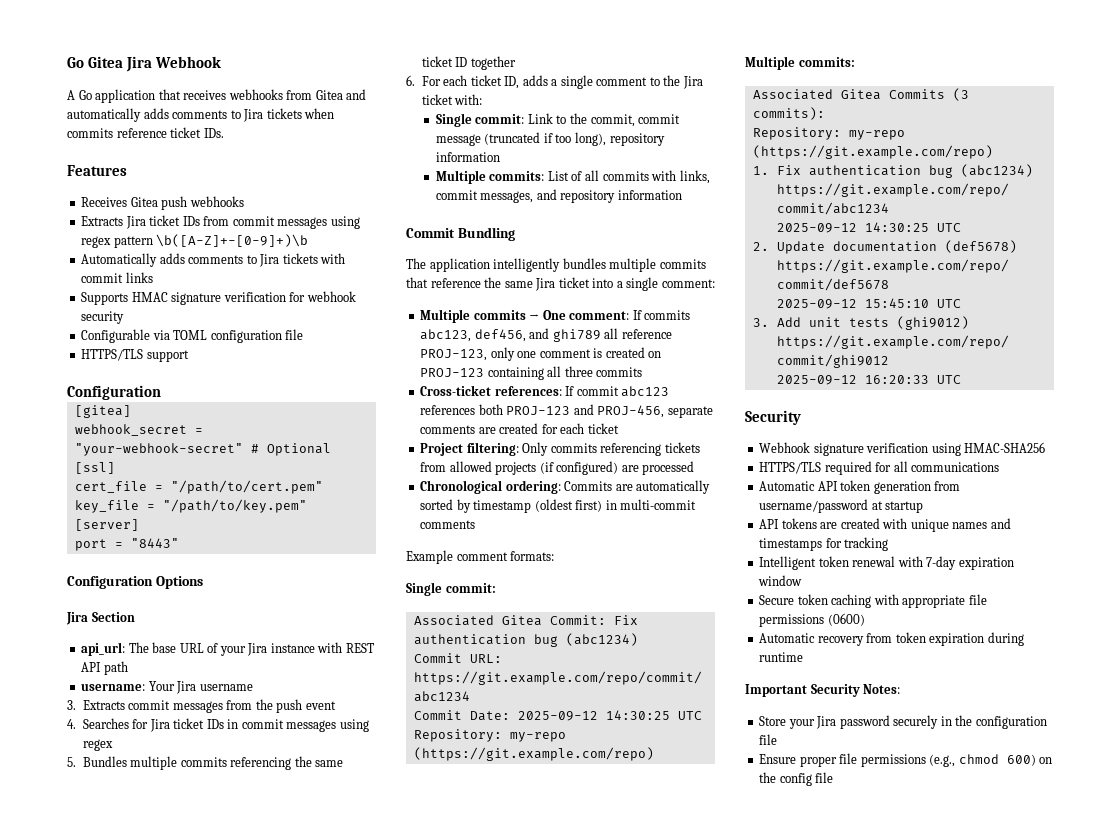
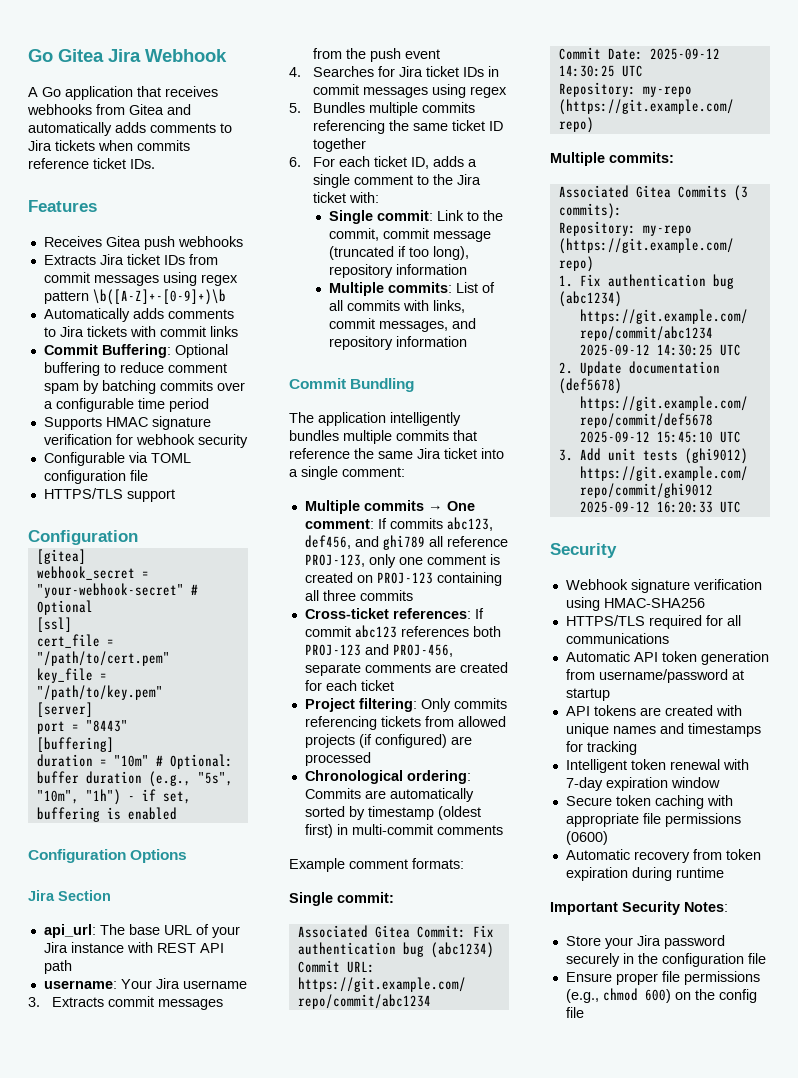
+ Commit Buffering: Optional buffering to reduce comment spam by batching commits over a configurable time period
+ [buffering]
+ duration = "10m" # Optional: buffer duration (e.g., "5s", "10m", "1h") - if set, buffering is enabled

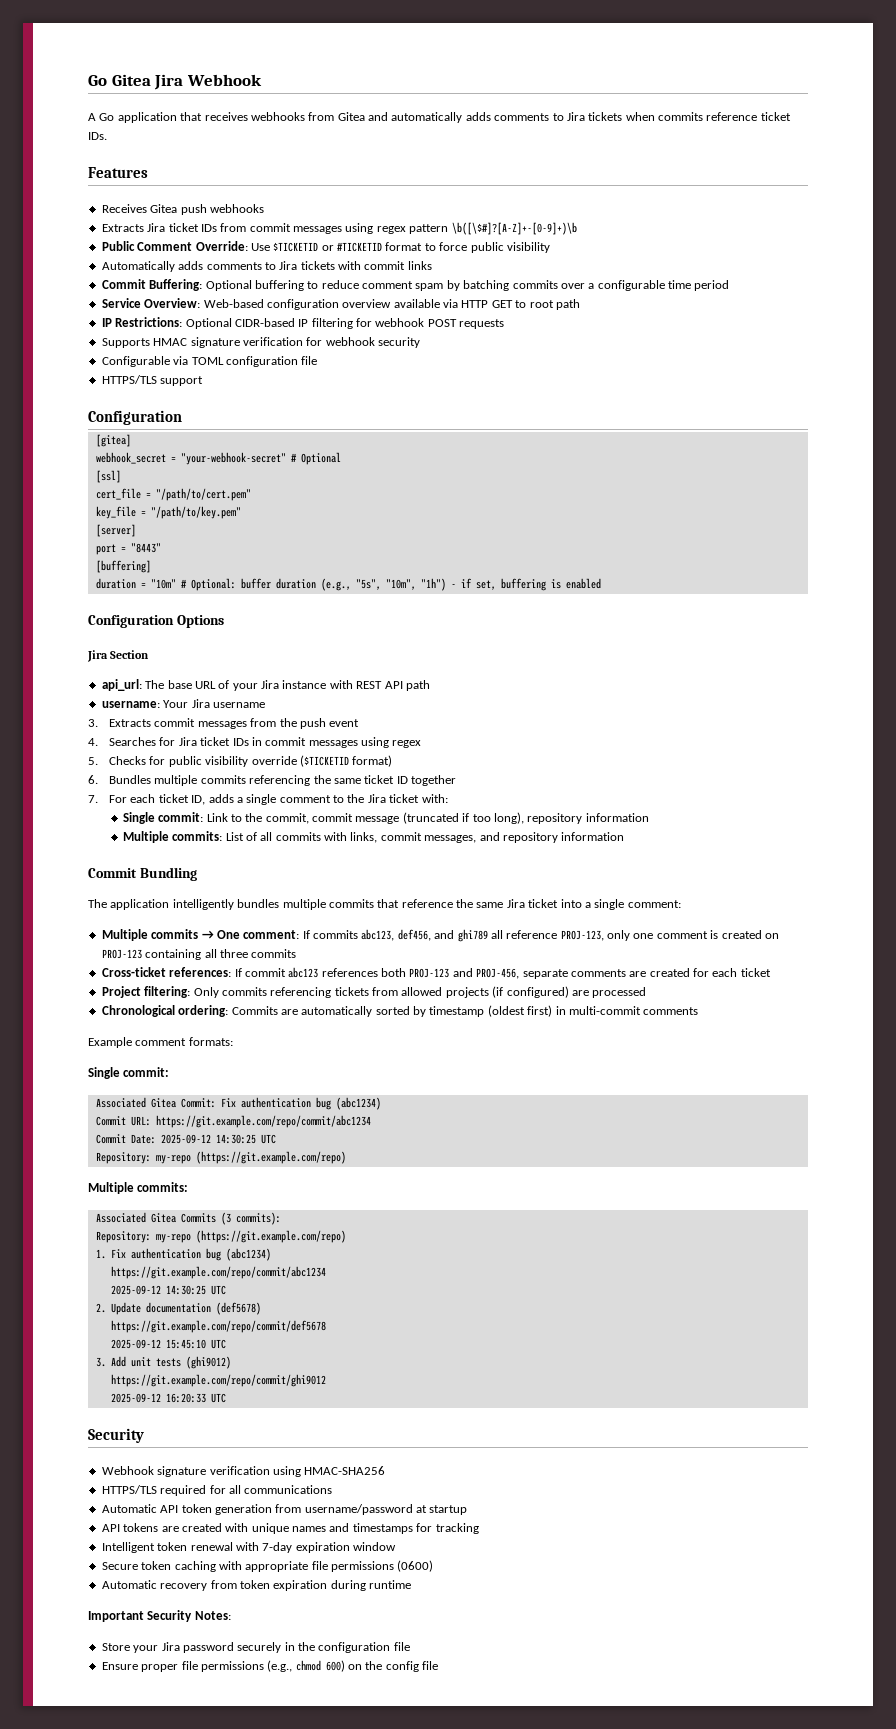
- Extracts Jira ticket IDs from commit messages using regex pattern \b([A-Z]+-[0-9]+)\b
+ Extracts Jira ticket IDs from commit messages using regex pattern \b([\$#]?[A-Z]+-[0-9]+)\b
+ Public Comment Override: Use $TICKETID or #TICKETID format to force public visibility
+ Service Overview: Web-based configuration overview available via HTTP GET to root path
+ IP Restrictions: Optional CIDR-based IP filtering for webhook POST requests
- 5. Bundles multiple commits referencing the same ticket ID together
+ 5. Checks for public visibility override ($TICKETID format)
+ 6. Bundles multiple commits referencing the same ticket ID together
- 6. For each ticket ID, adds a single comment to the Jira ticket with:
+ 7. For each ticket ID, adds a single comment to the Jira ticket with:

